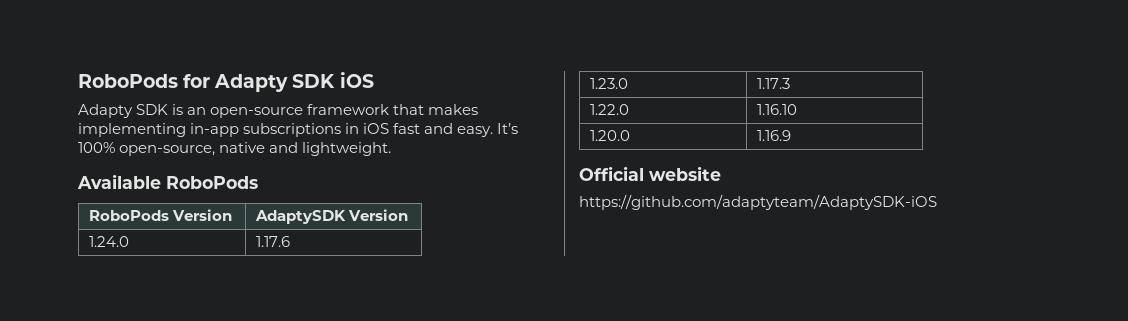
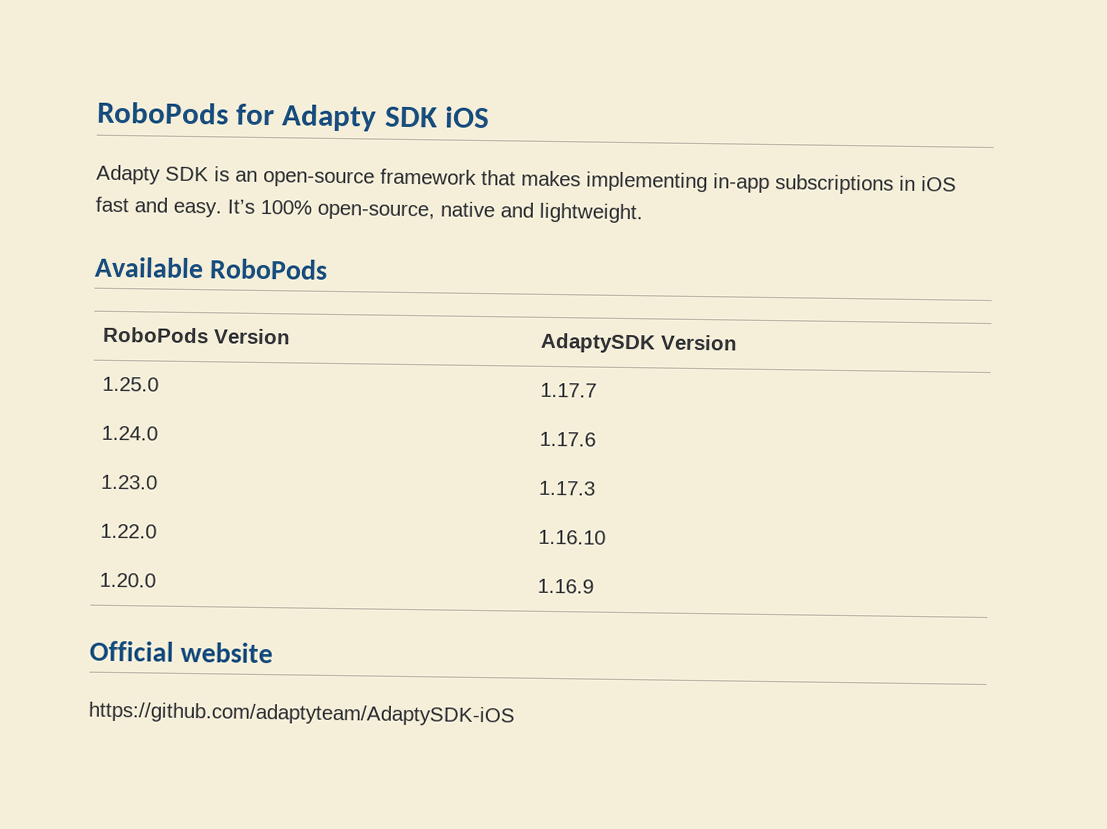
+ 1.25.0 | 1.17.7

